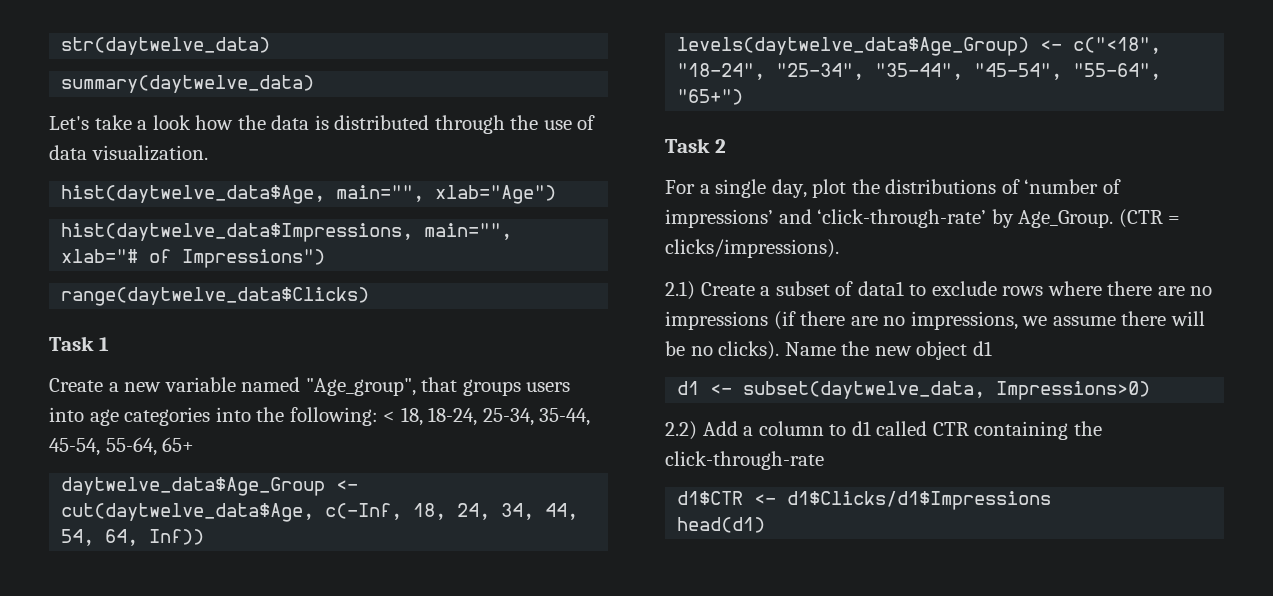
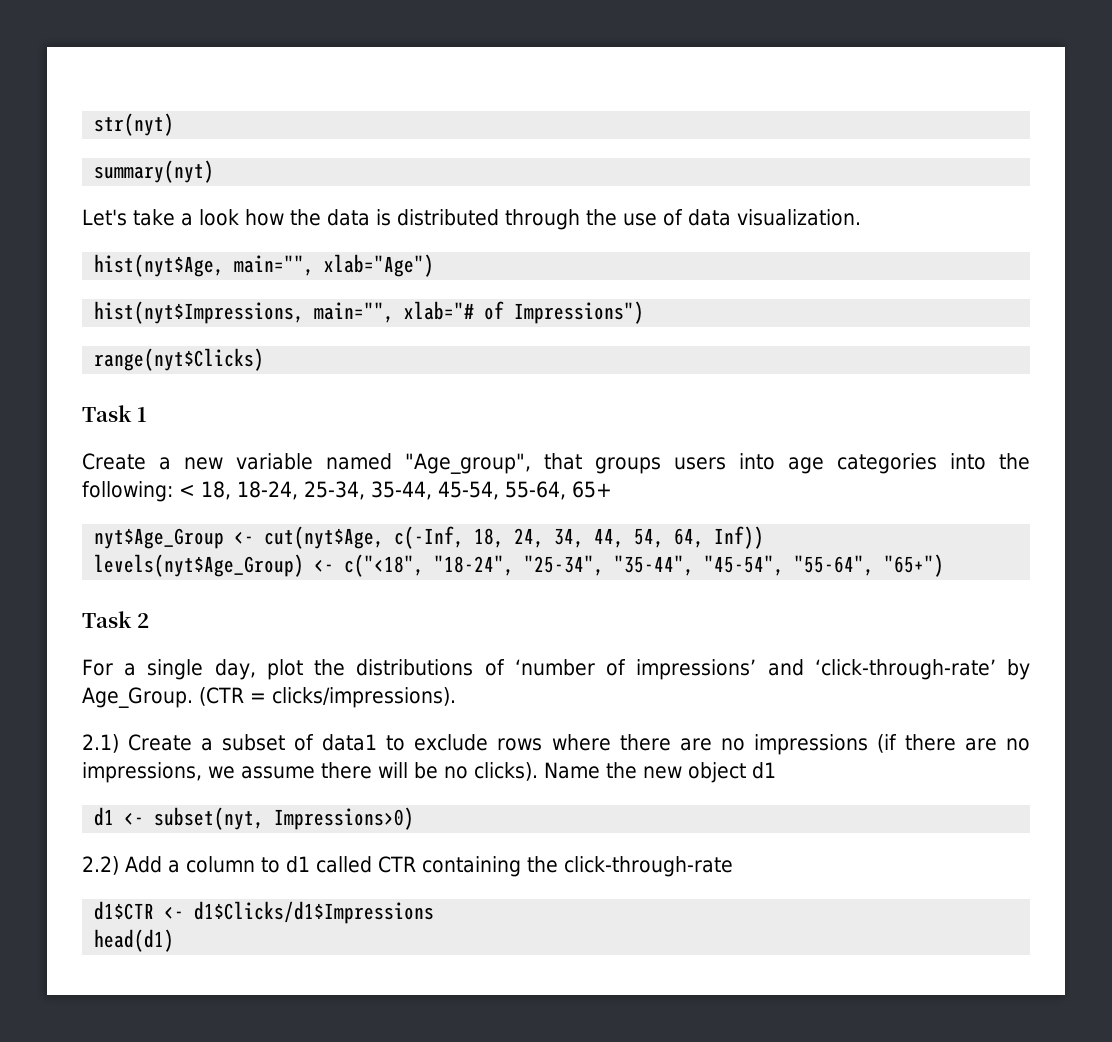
- str(daytwelve_data)
- summary(daytwelve_data)
+ str(nyt)
+ summary(nyt)
- hist(daytwelve_data$Age, main="", xlab="Age")
+ hist(nyt$Age, main="", xlab="Age")
- hist(daytwelve_data$Impressions, main="", xlab="# of Impressions")
+ hist(nyt$Impressions, main="", xlab="# of Impressions")
- range(daytwelve_data$Clicks)
+ range(nyt$Clicks)
- daytwelve_data$Age_Group <- cut(daytwelve_data$Age, c(-Inf, 18, 24, 34, 44, 54, 64, Inf))
+ nyt$Age_Group <- cut(nyt$Age, c(-Inf, 18, 24, 34, 44, 54, 64, Inf))
- levels(daytwelve_data$Age_Group) <- c("<18", "18-24", "25-34", "35-44", "45-54", "55-64", "65+")
+ levels(nyt$Age_Group) <- c("<18", "18-24", "25-34", "35-44", "45-54", "55-64", "65+")
- d1 <- subset(daytwelve_data, Impressions>0)
+ d1 <- subset(nyt, Impressions>0)

